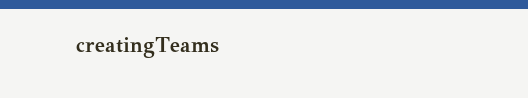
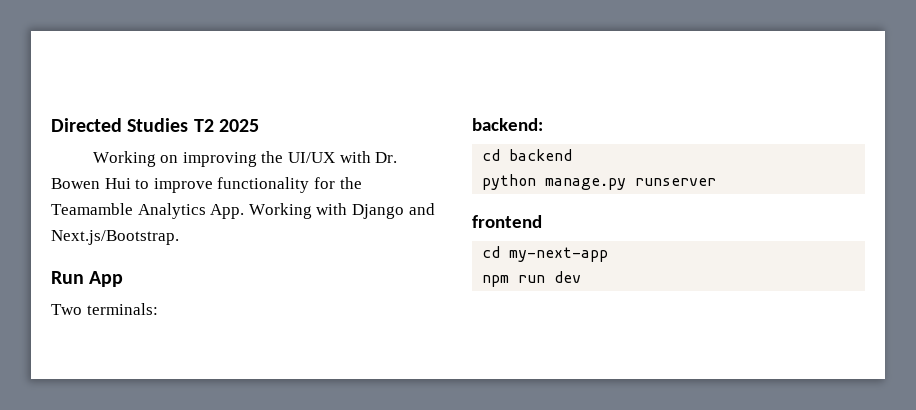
- creatingTeams
+ Directed Studies T2 2025
+ Working on improving the UI/UX with Dr. Bowen Hui to improve functionality for the Teamamble Analytics App. Working with Django and Next.js/Bootstrap.
+ Run App
+ Two terminals:
+ backend:
+ cd backend
+ python manage.py runserver
+ frontend
+ cd my-next-app
+ npm run dev

